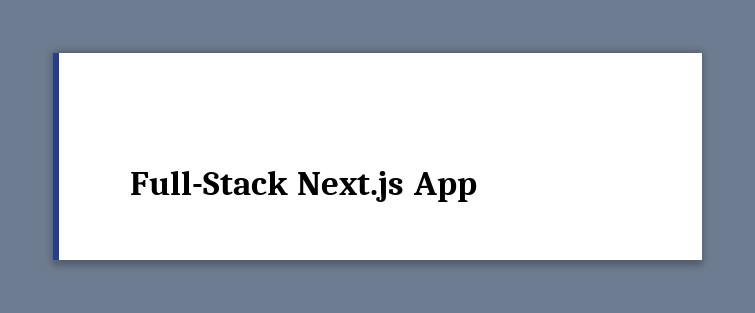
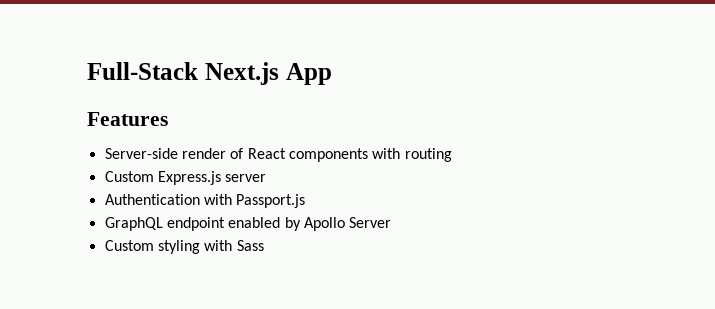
+ Features
+ Server-side render of React components with routing
+ Custom Express.js server
+ Authentication with Passport.js
+ GraphQL endpoint enabled by Apollo Server
+ Custom styling with Sass

